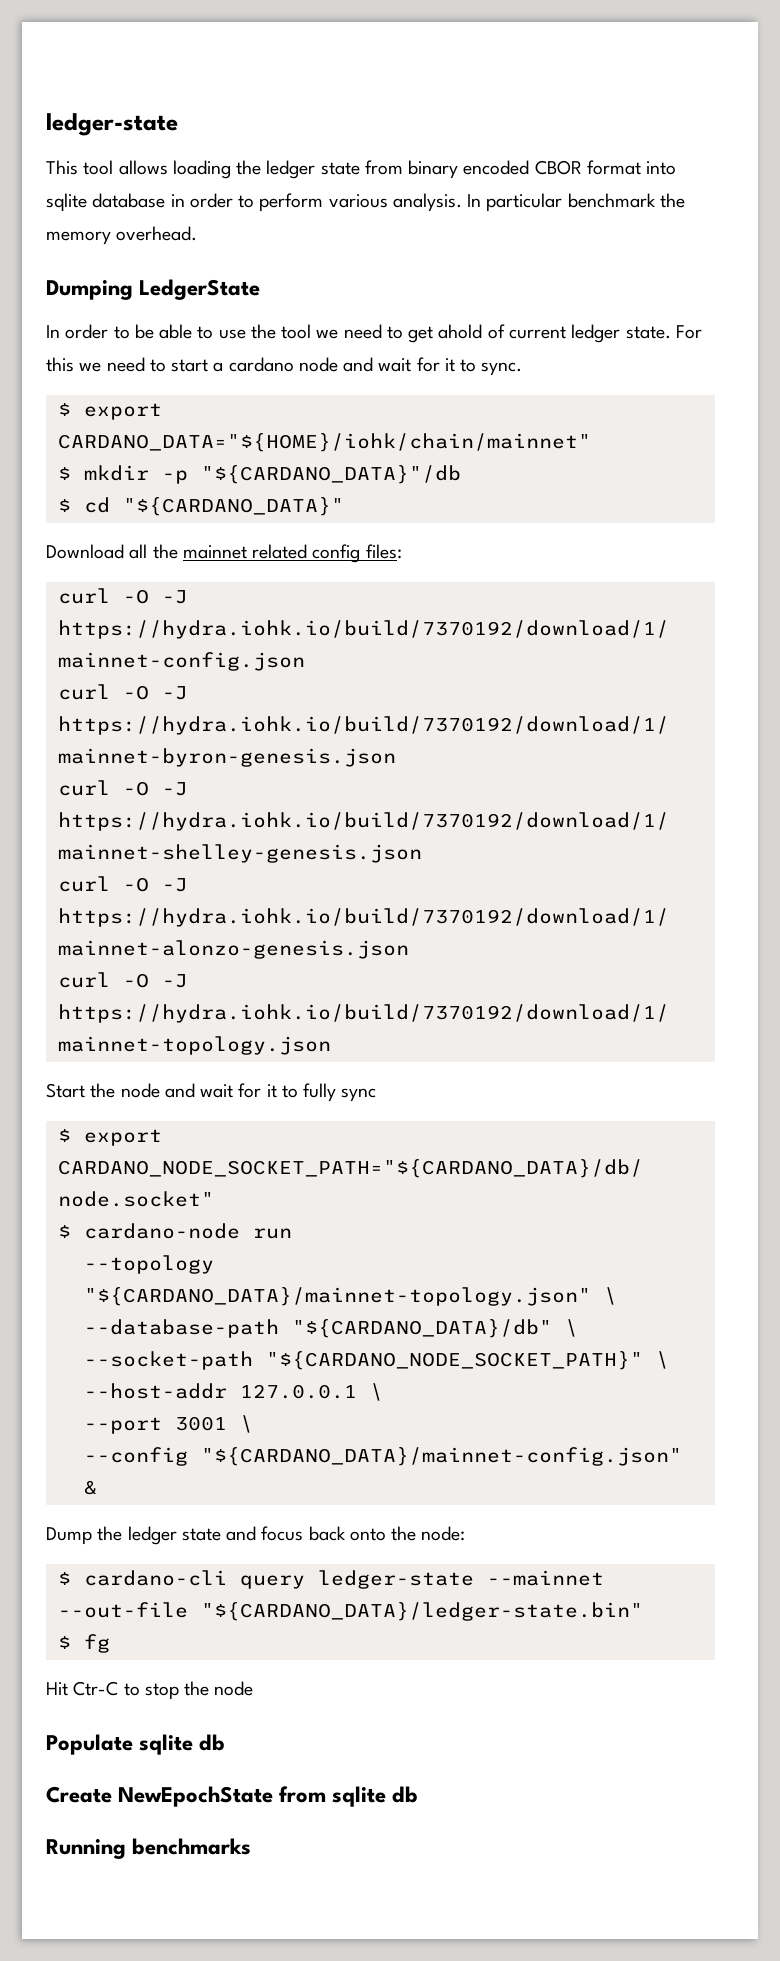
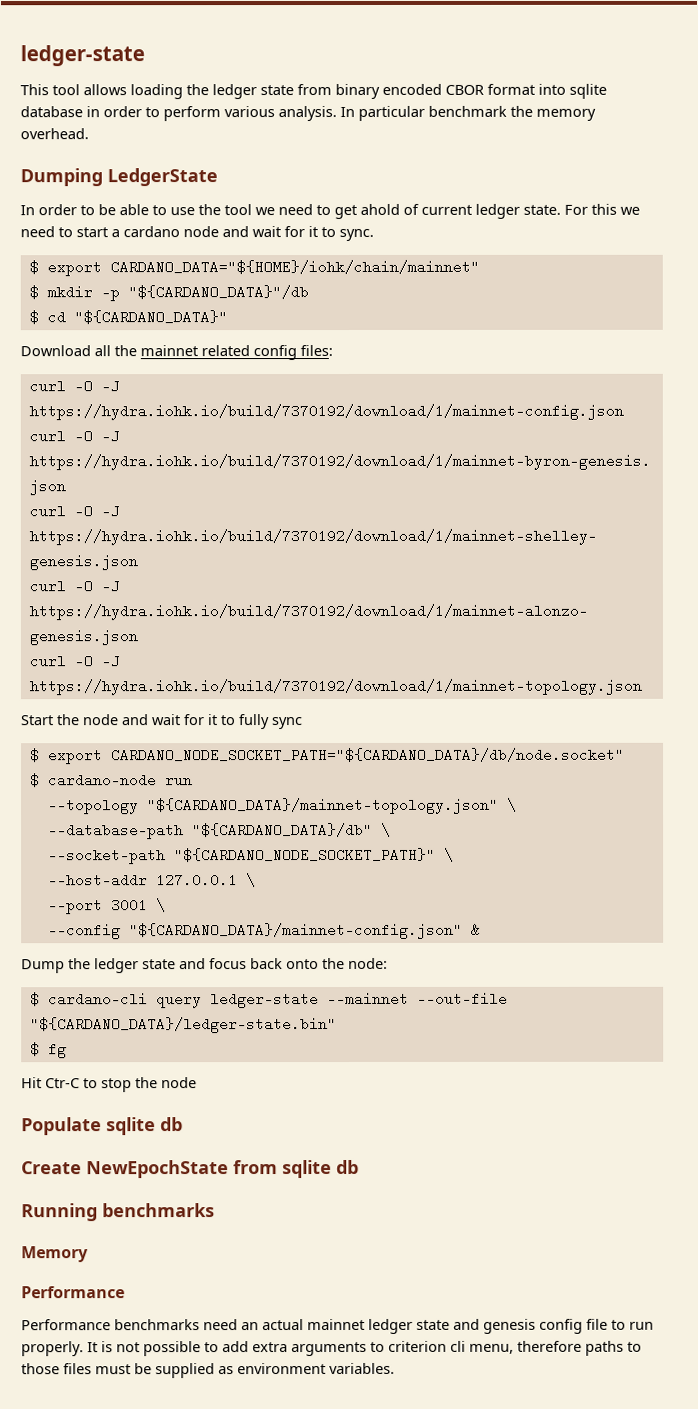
+ Memory
+ Performance
+ Performance benchmarks need an actual mainnet ledger state and genesis config file to run properly. It is not possible to add extra arguments to criterion cli menu, therefore paths to those files must be supplied as environment variables.

